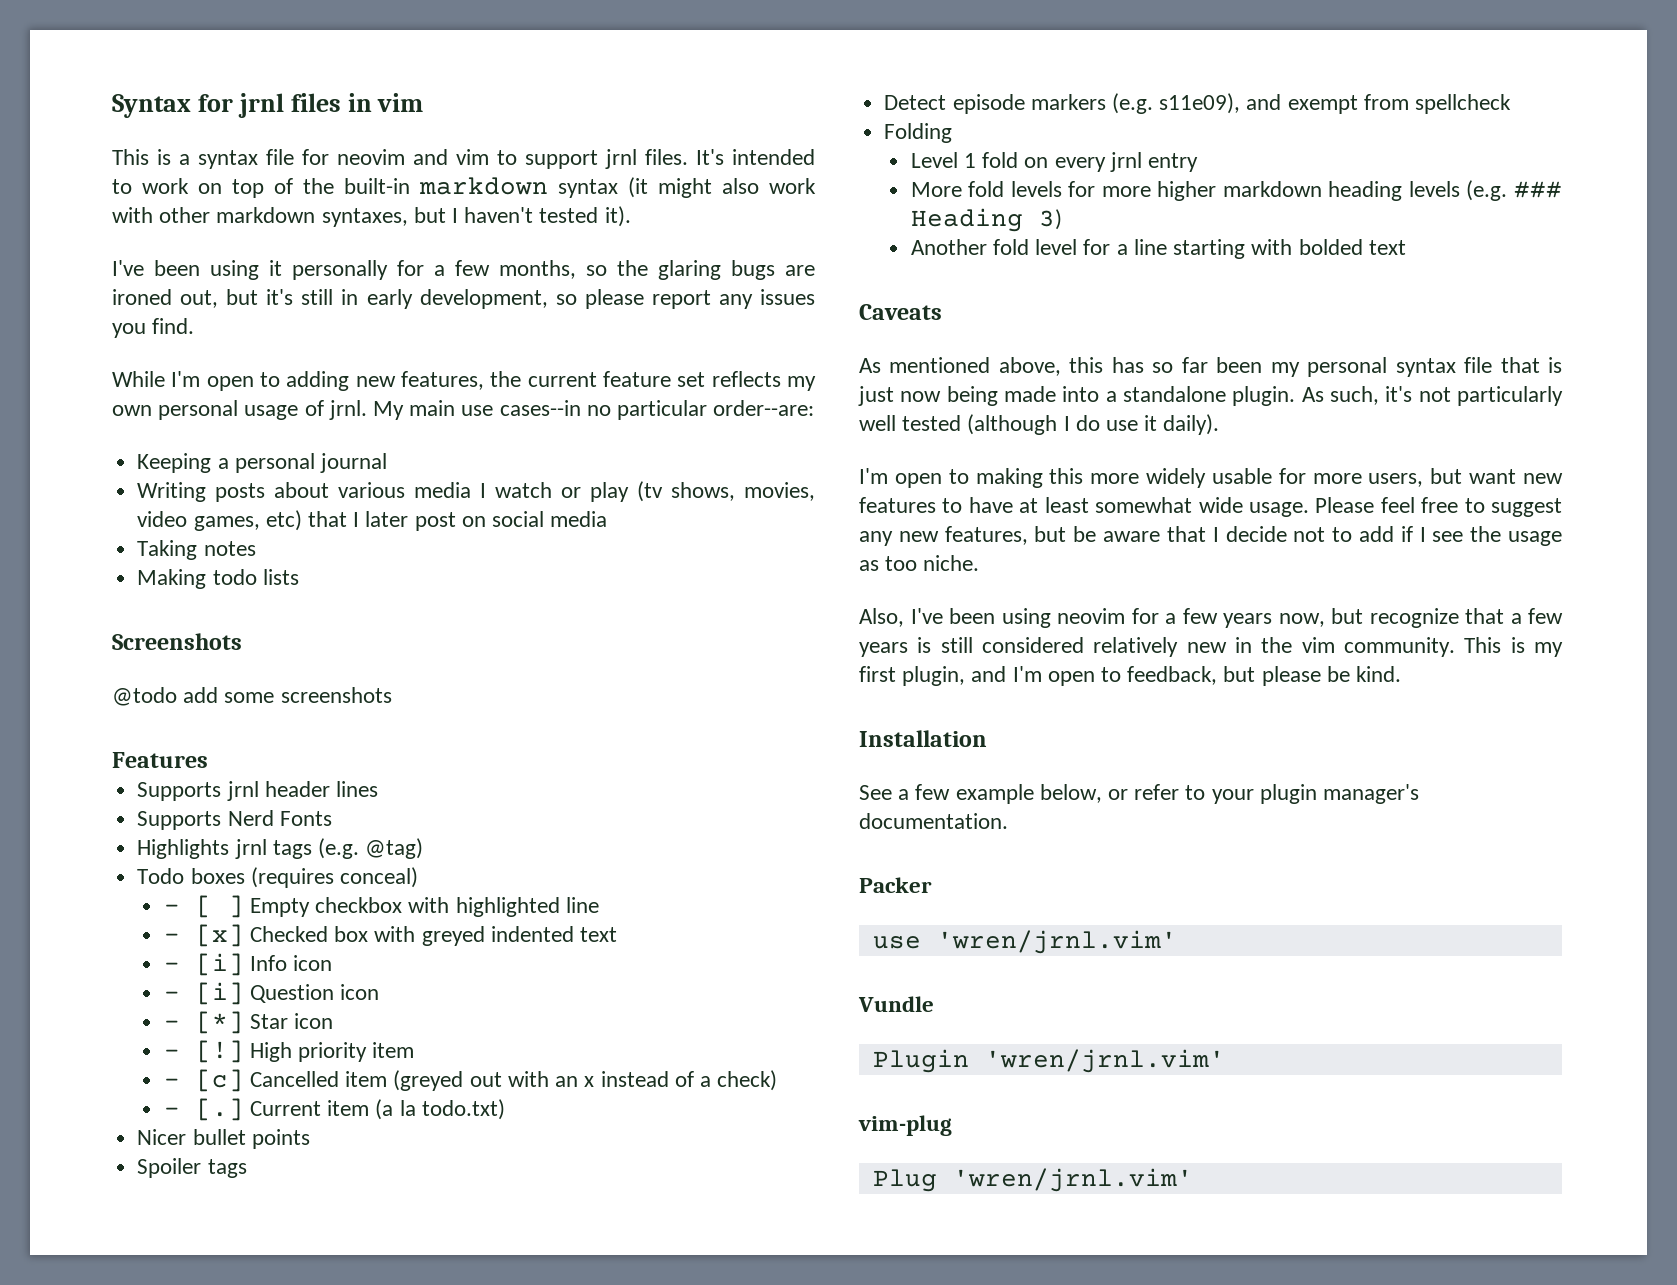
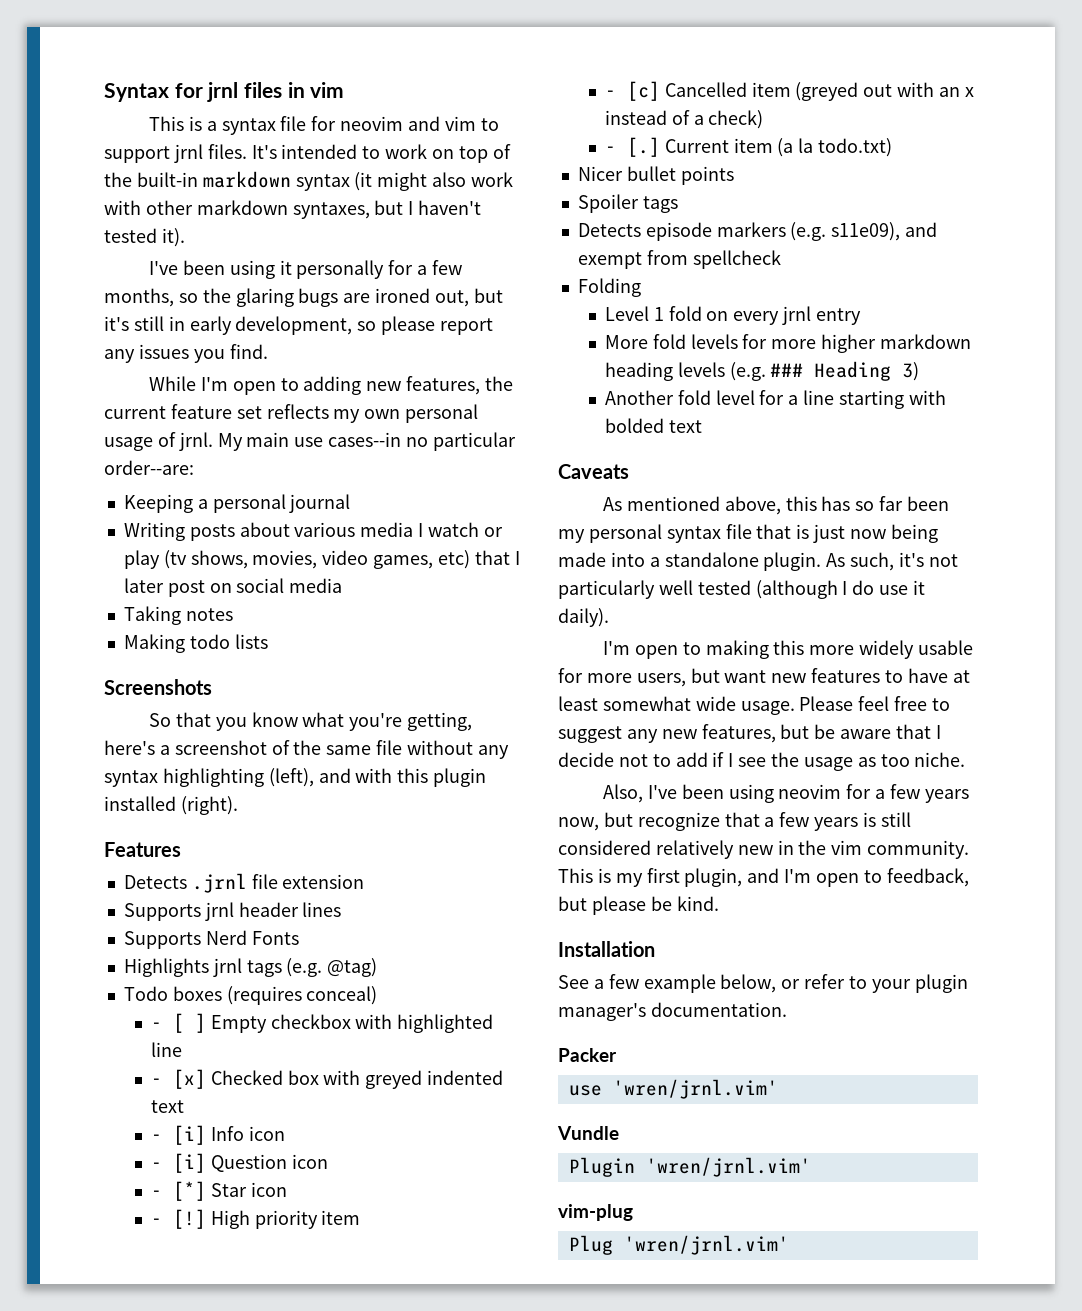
- @todo add some screenshots
+ So that you know what you're getting, here's a screenshot of the same file without any syntax highlighting (left), and with this plugin installed (right).
  Features
+ Detects .jrnl file extension
- Detect episode markers (e.g. s11e09), and exempt from spellcheck
+ Detects episode markers (e.g. s11e09), and exempt from spellcheck

